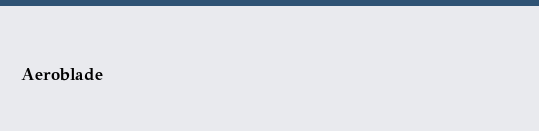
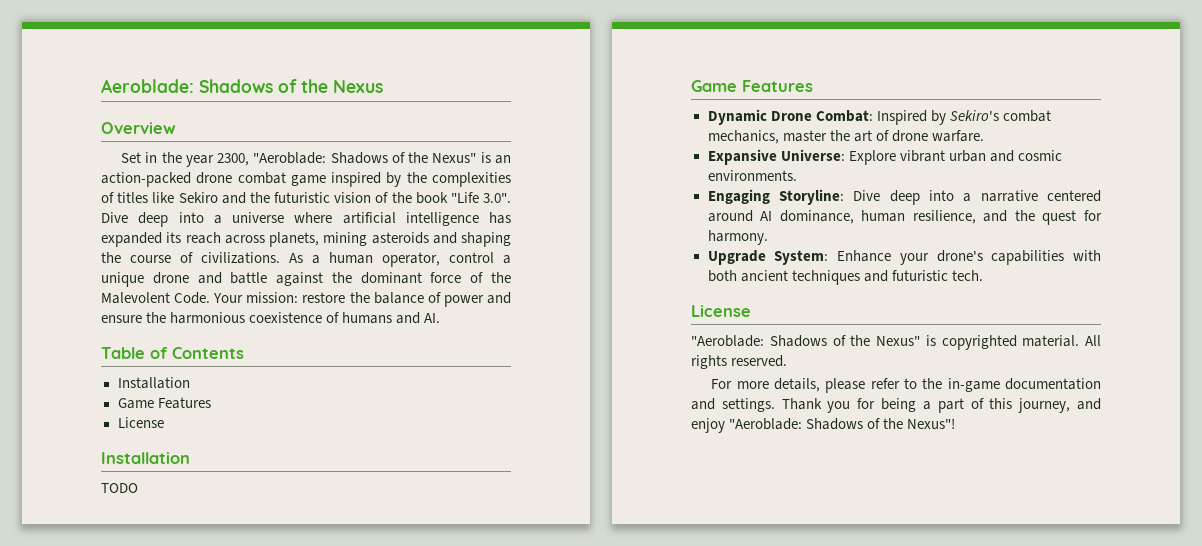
- Aeroblade
+ Aeroblade: Shadows of the Nexus
+ Overview
+ Set in the year 2300, "Aeroblade: Shadows of the Nexus" is an action-packed drone combat game inspired by the complexities of titles like Sekiro and the futuristic vision of the book "Life 3.0". Dive deep into a universe where artificial intelligence has expanded its reach across planets, mining asteroids and shaping the course of civilizations. As a human operator, control a unique drone and battle against the dominant force of the Malevolent Code. Your mission: restore the balance of power and ensure the harmonious coexistence of humans and AI.
+ Table of Contents
+ Installation
+ Game Features
+ License
+ Installation
+ TODO
+ Game Features
+ Dynamic Drone Combat: Inspired by Sekiro's combat mechanics, master the art of drone warfare.
+ Expansive Universe: Explore vibrant urban and cosmic environments.
+ Engaging Storyline: Dive deep into a narrative centered around AI dominance, human resilience, and the quest for harmony.
+ Upgrade System: Enhance your drone's capabilities with both ancient techniques and futuristic tech.
+ License
+ "Aeroblade: Shadows of the Nexus" is copyrighted material. All rights reserved.
+ For more details, please refer to the in-game documentation and settings. Thank you for being a part of this journey, and enjoy "Aeroblade: Shadows of the Nexus"!

